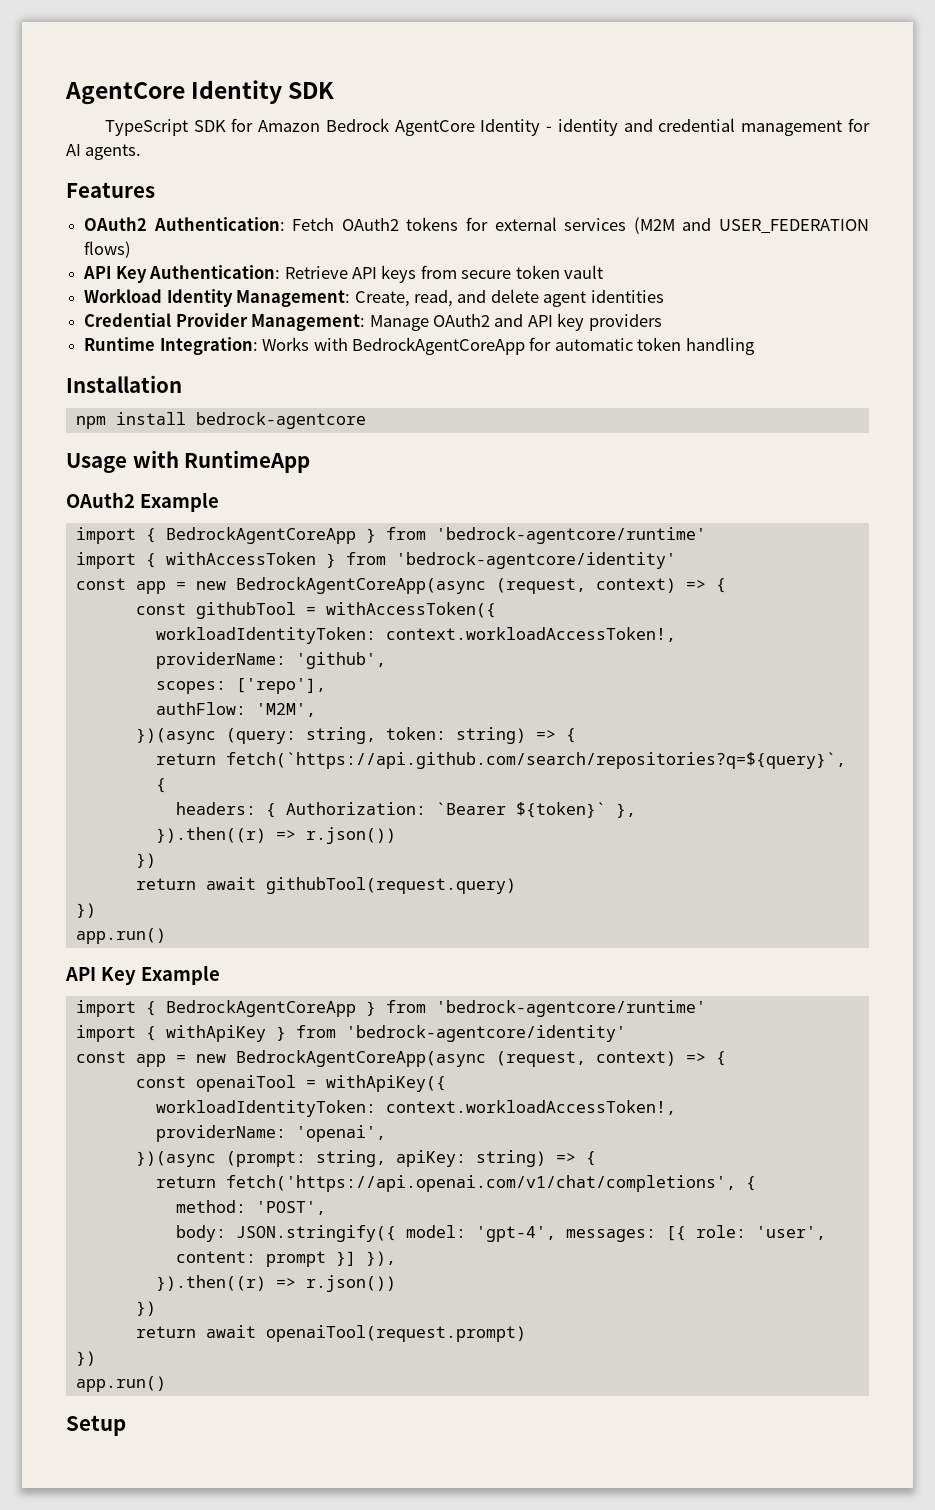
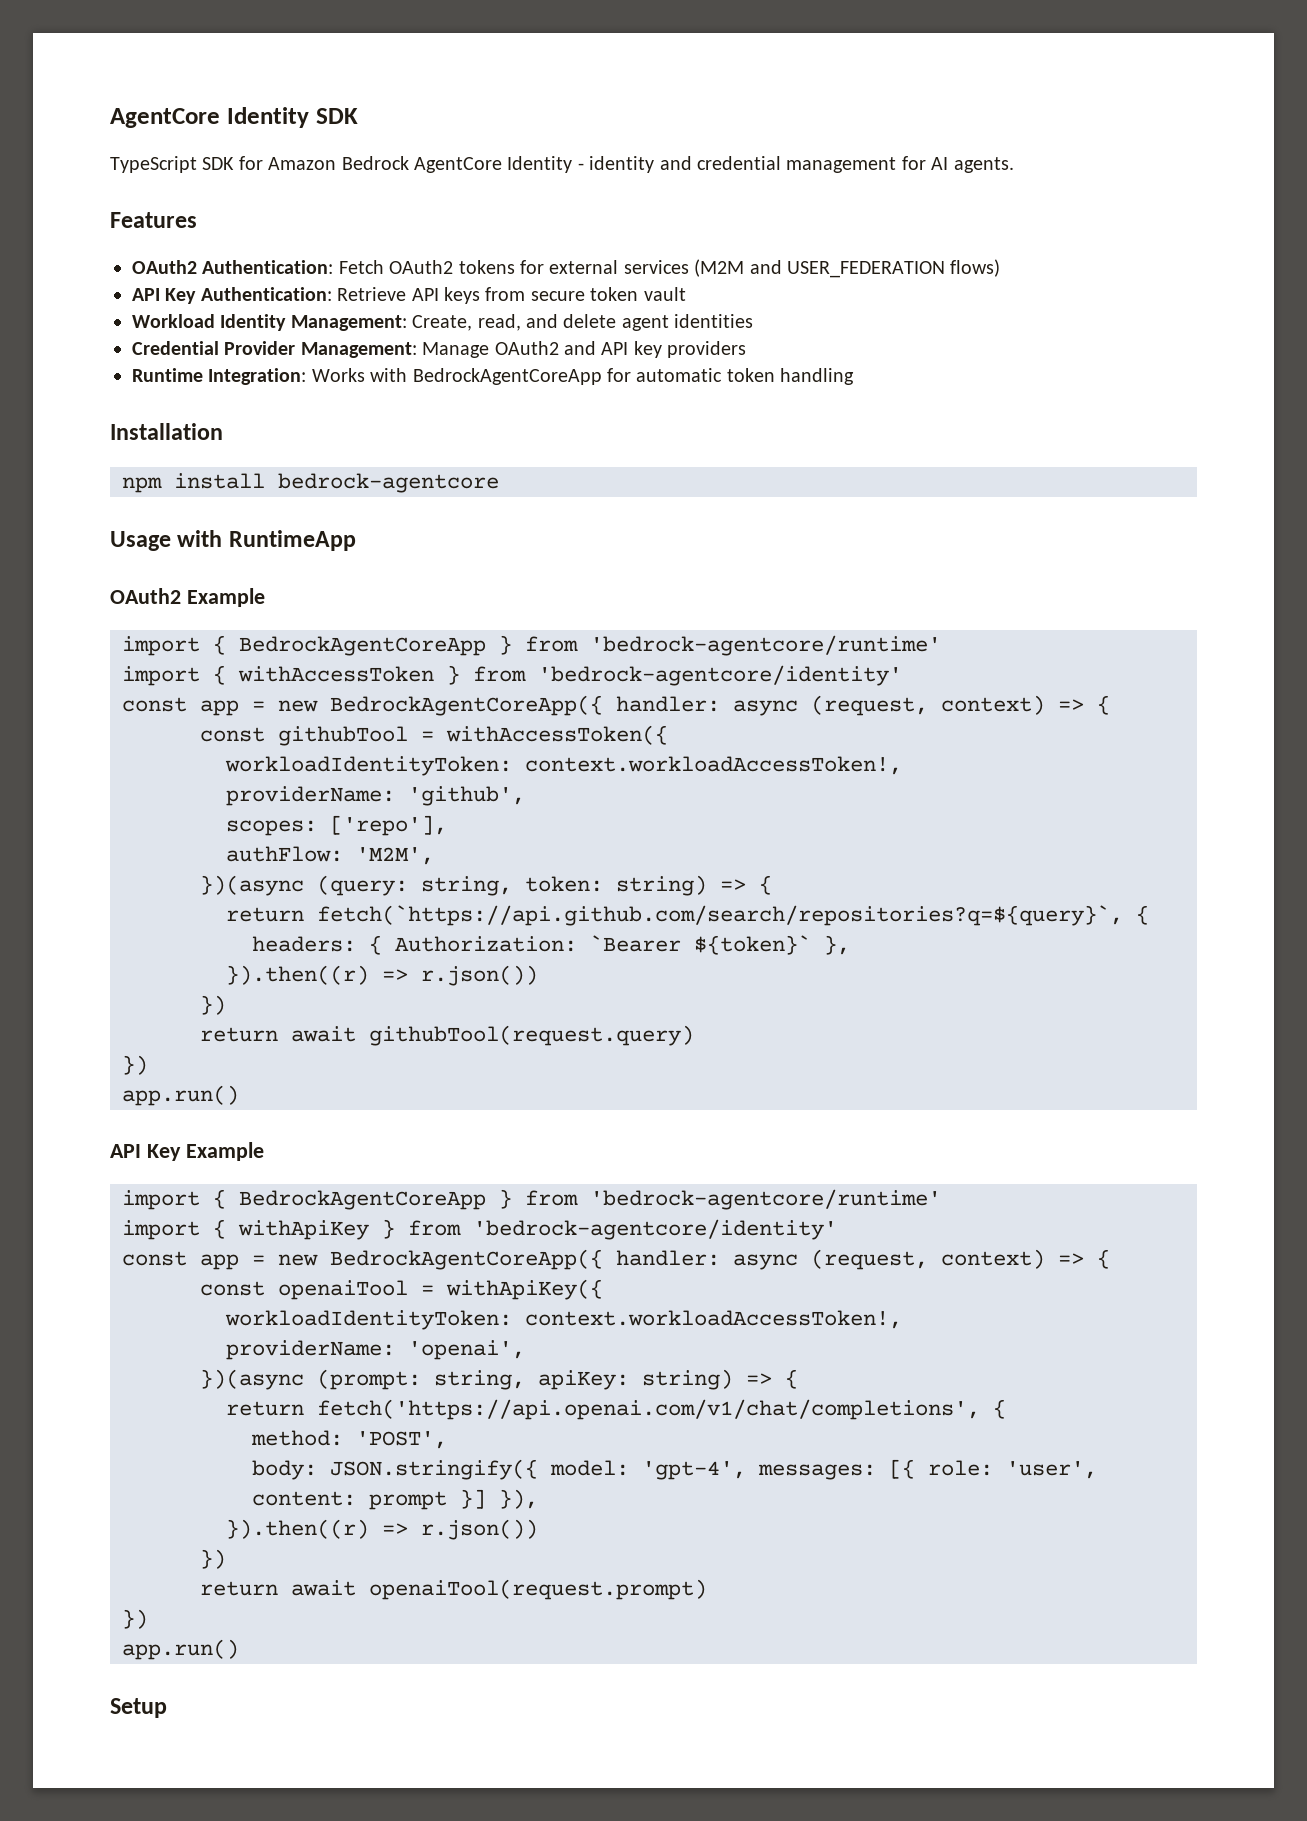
  import { withAccessToken } from 'bedrock-agentcore/identity'
- const app = new BedrockAgentCoreApp(async (request, context) => {
+ const app = new BedrockAgentCoreApp({ handler: async (request, context) => {
  import { withApiKey } from 'bedrock-agentcore/identity'
- const app = new BedrockAgentCoreApp(async (request, context) => {
+ const app = new BedrockAgentCoreApp({ handler: async (request, context) => {

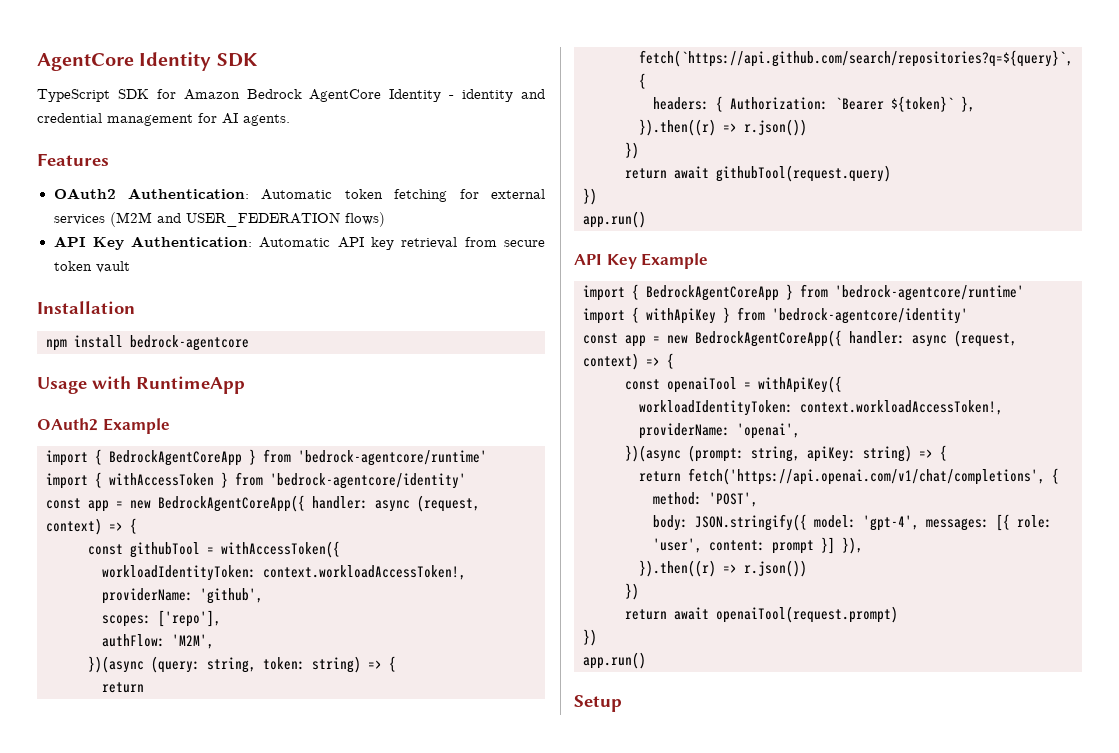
- OAuth2 Authentication: Fetch OAuth2 tokens for external services (M2M and USER_FEDERATION flows)
+ OAuth2 Authentication: Automatic token fetching for external services (M2M and USER_FEDERATION flows)
- API Key Authentication: Retrieve API keys from secure token vault
+ API Key Authentication: Automatic API key retrieval from secure token vault
- Workload Identity Management: Create, read, and delete agent identities
- Credential Provider Management: Manage OAuth2 and API key providers
- Runtime Integration: Works with BedrockAgentCoreApp for automatic token handling

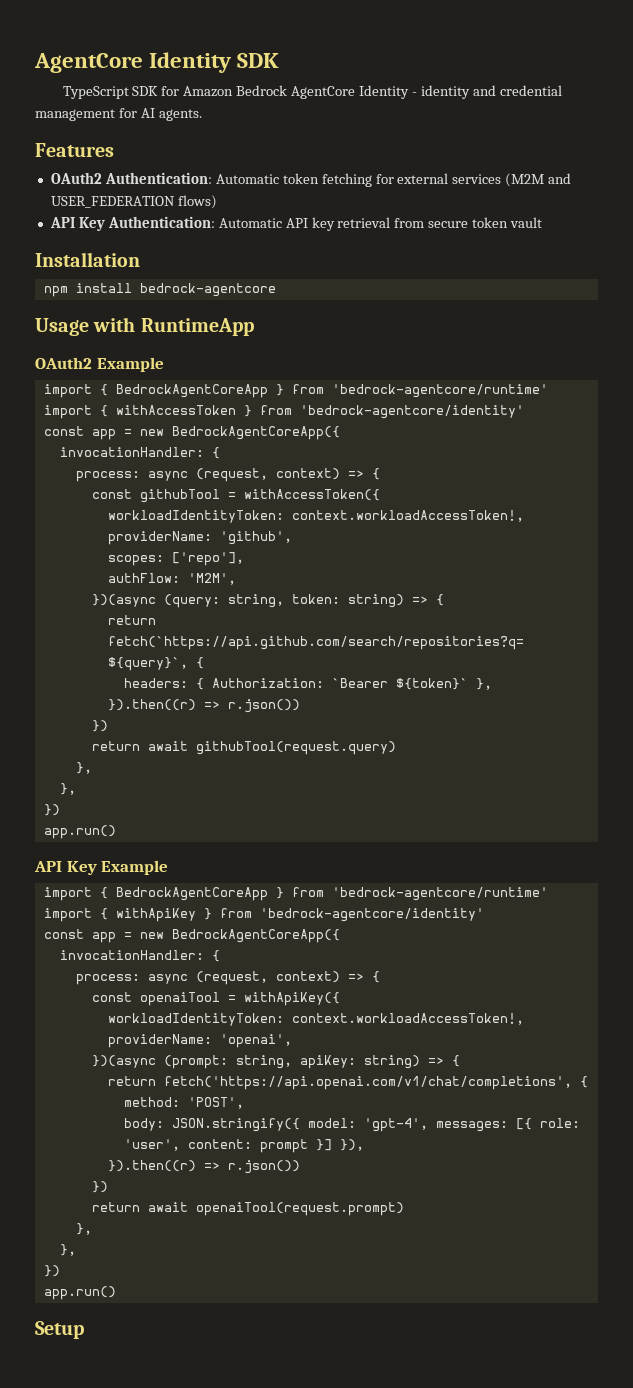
  import { withAccessToken } from 'bedrock-agentcore/identity'
- const app = new BedrockAgentCoreApp({ handler: async (request, context) => {
+ const app = new BedrockAgentCoreApp({
+ invocationHandler: {
+ process: async (request, context) => {
  return await githubTool(request.query)
+ },
+ },
  import { withApiKey } from 'bedrock-agentcore/identity'
- const app = new BedrockAgentCoreApp({ handler: async (request, context) => {
+ const app = new BedrockAgentCoreApp({
+ invocationHandler: {
+ process: async (request, context) => {
  return await openaiTool(request.prompt)
+ },
+ },

